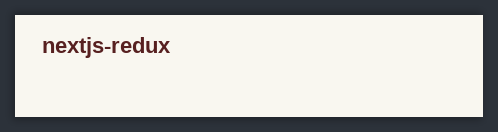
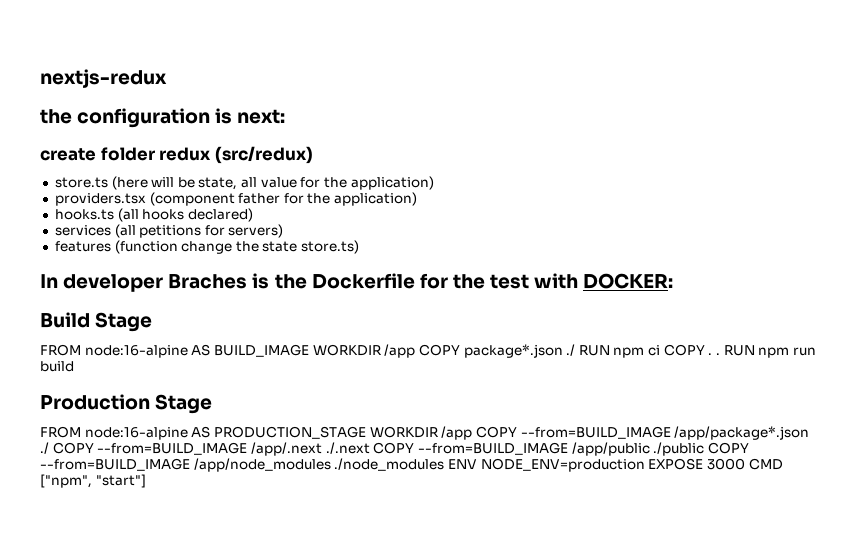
+ the configuration is next:
+ create folder redux (src/redux)
+ store.ts (here will be state, all value for the application)
+ providers.tsx (component father for the application)
+ hooks.ts (all hooks declared)
+ services (all petitions for servers)
+ features (function change the state store.ts)
+ In developer Braches is the Dockerfile for the test with DOCKER:
+ Build Stage
+ FROM node:16-alpine AS BUILD_IMAGE WORKDIR /app COPY package*.json ./ RUN npm ci COPY . . RUN npm run build
+ Production Stage
+ FROM node:16-alpine AS PRODUCTION_STAGE WORKDIR /app COPY --from=BUILD_IMAGE /app/package*.json ./ COPY --from=BUILD_IMAGE /app/.next ./.next COPY --from=BUILD_IMAGE /app/public ./public COPY --from=BUILD_IMAGE /app/node_modules ./node_modules ENV NODE_ENV=production EXPOSE 3000 CMD ["npm", "start"]

